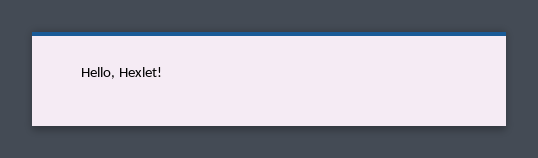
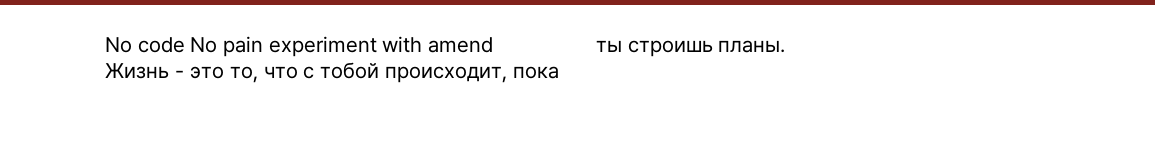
- Hello, Hexlet!
+ No code No pain experiment with amend Жизнь - это то, что с тобой происходит, пока ты строишь планы.

